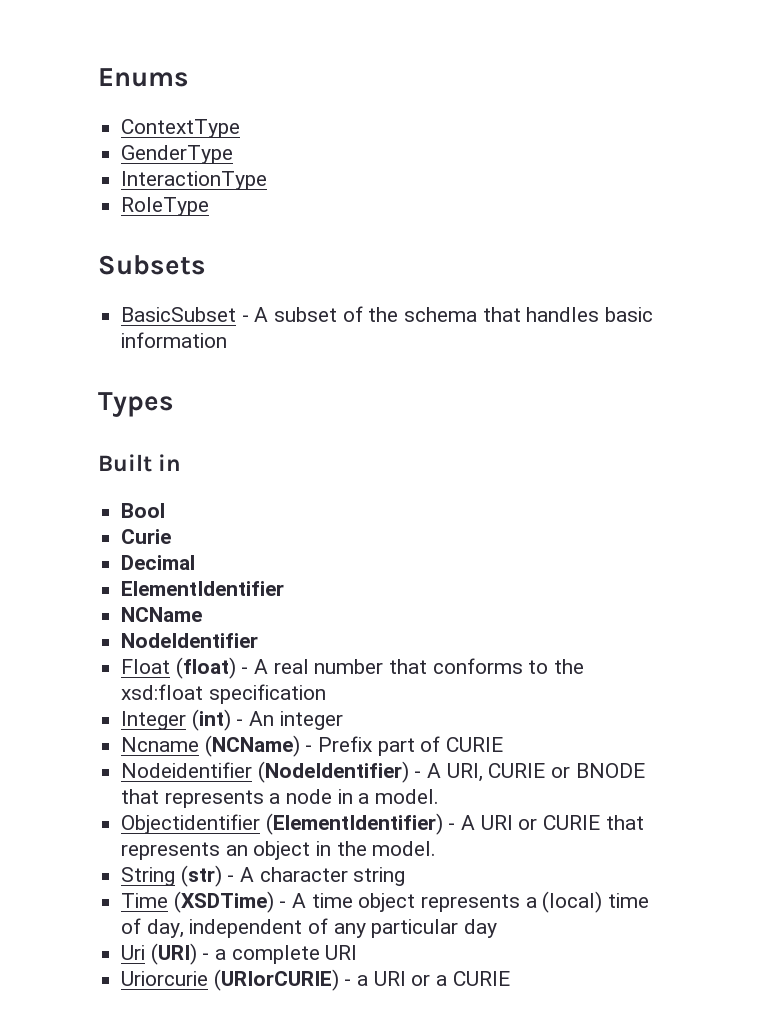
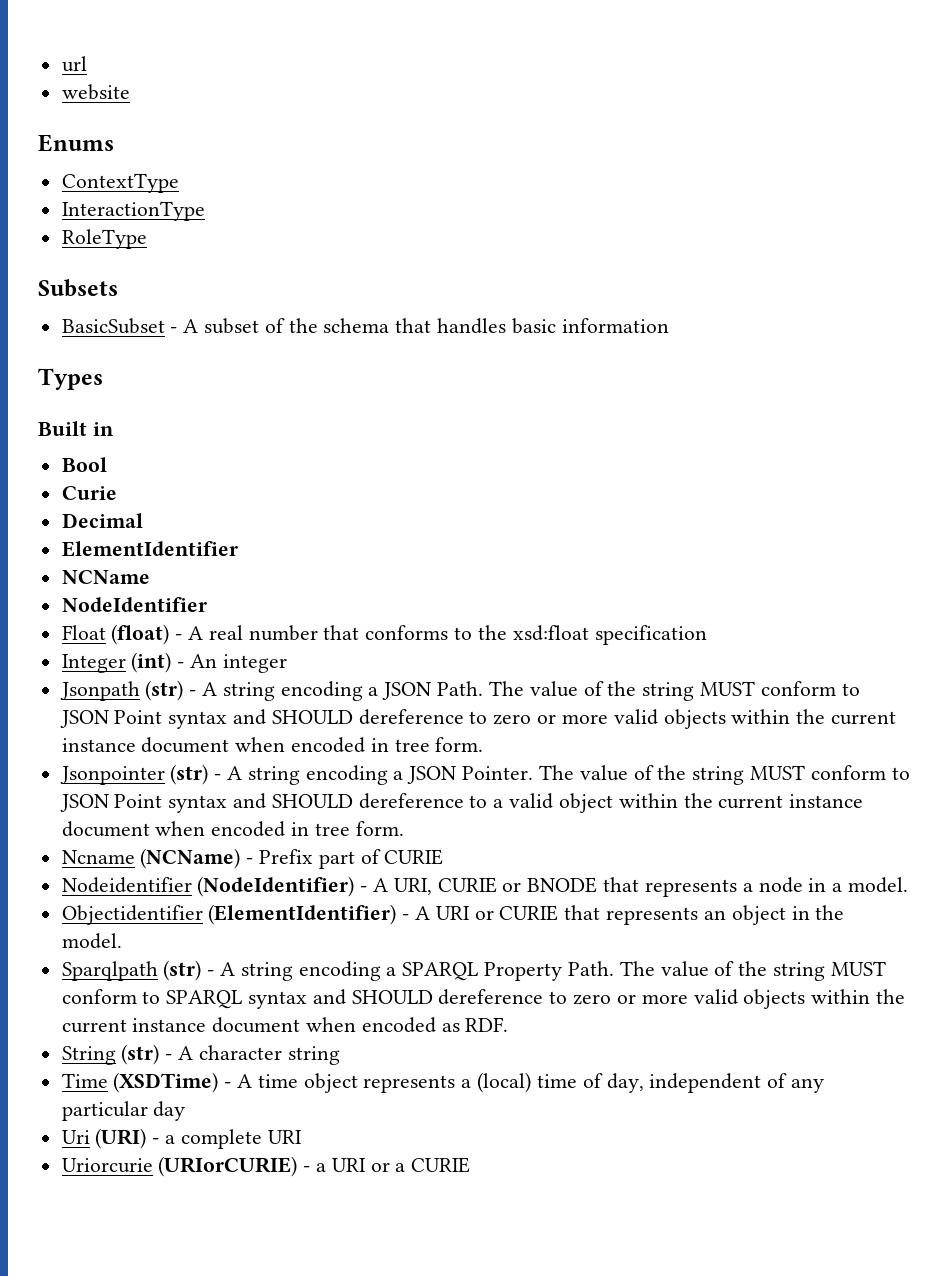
+ url
+ website
- GenderType
+ Jsonpath (str) - A string encoding a JSON Path. The value of the string MUST conform to JSON Point syntax and SHOULD dereference to zero or more valid objects within the current instance document when encoded in tree form.
+ Jsonpointer (str) - A string encoding a JSON Pointer. The value of the string MUST conform to JSON Point syntax and SHOULD dereference to a valid object within the current instance document when encoded in tree form.
+ Sparqlpath (str) - A string encoding a SPARQL Property Path. The value of the string MUST conform to SPARQL syntax and SHOULD dereference to zero or more valid objects within the current instance document when encoded as RDF.

